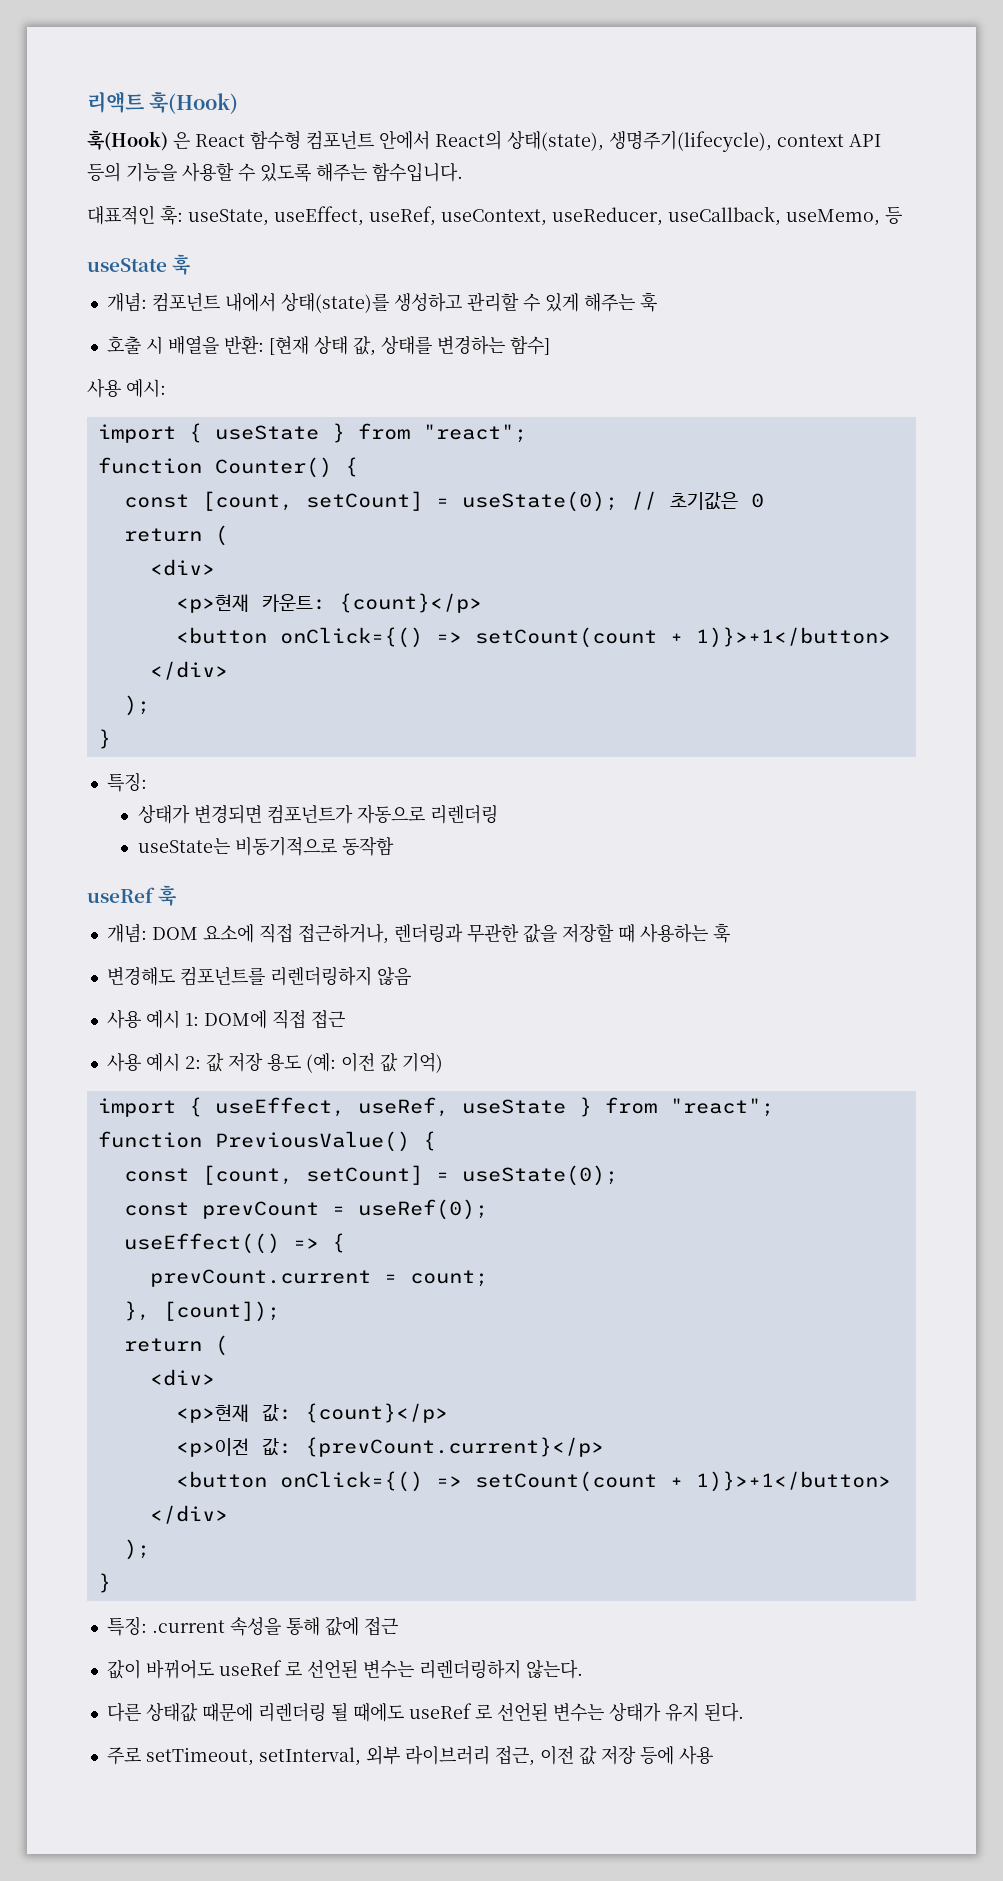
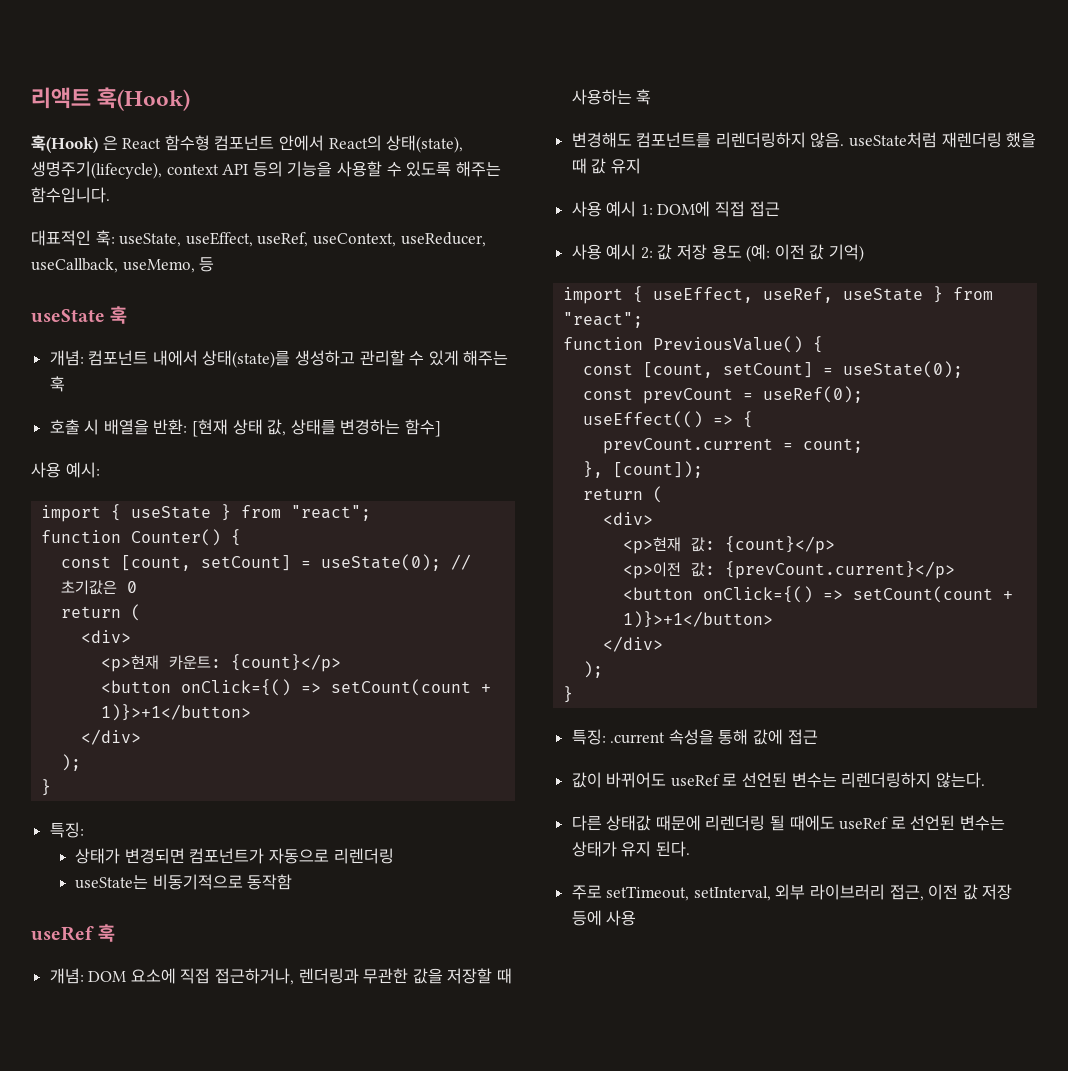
- 변경해도 컴포넌트를 리렌더링하지 않음
+ 변경해도 컴포넌트를 리렌더링하지 않음. useState처럼 재렌더링 했을 때 값 유지

